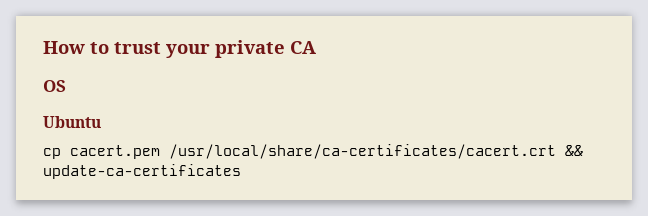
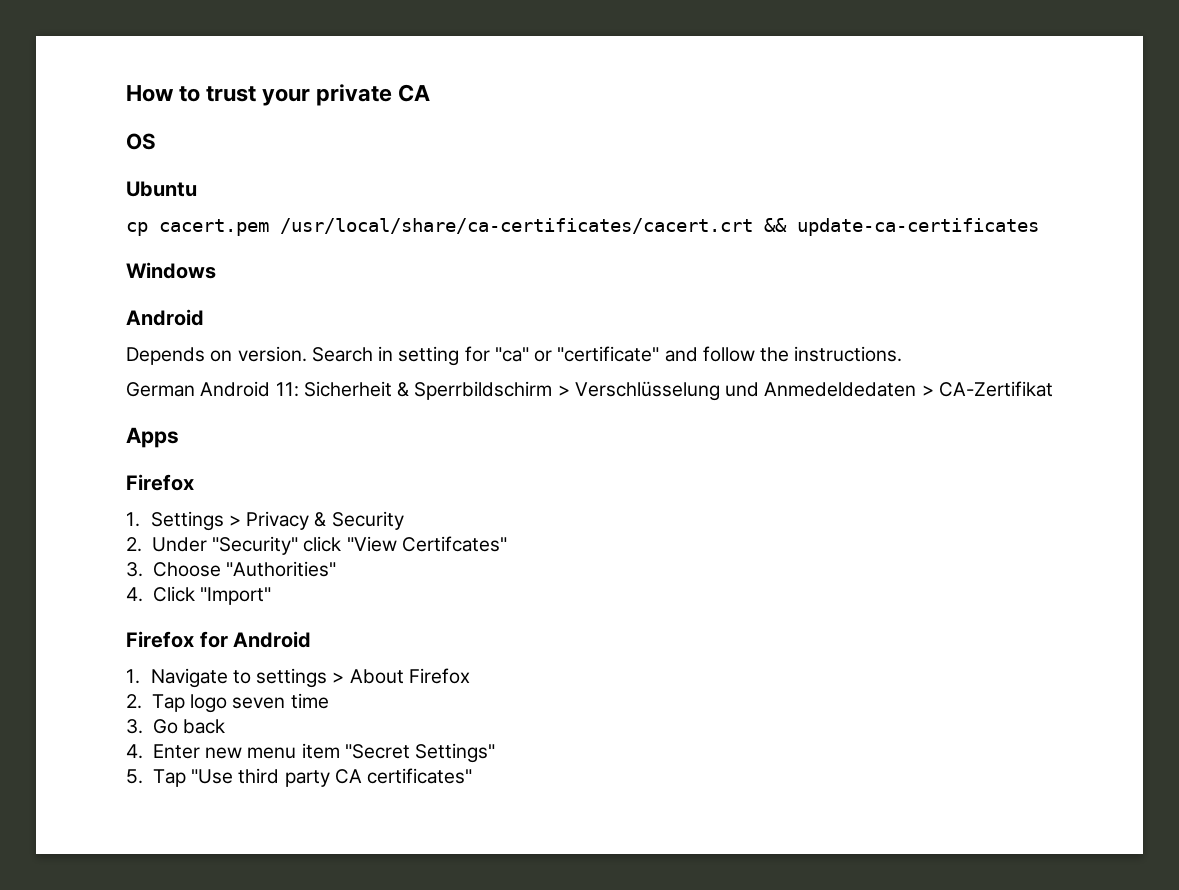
+ Windows
+ Android
+ Depends on version. Search in setting for "ca" or "certificate" and follow the instructions.
+ German Android 11: Sicherheit & Sperrbildschirm > Verschlüsselung und Anmedeldedaten > CA-Zertifikat
+ Apps
+ Firefox
+ 1. Settings > Privacy & Security
+ 2. Under "Security" click "View Certifcates"
+ 3. Choose "Authorities"
+ 4. Click "Import"
+ Firefox for Android
+ 1. Navigate to settings > About Firefox
+ 2. Tap logo seven time
+ 3. Go back
+ 4. Enter new menu item "Secret Settings"
+ 5. Tap "Use third party CA certificates"

